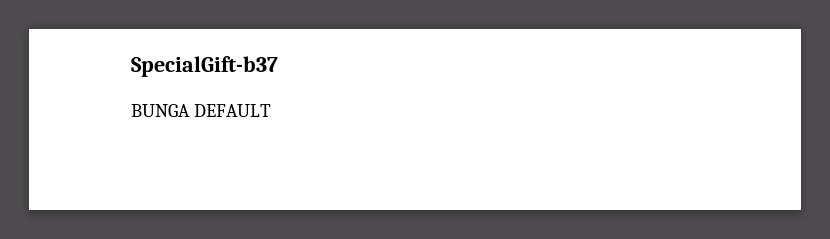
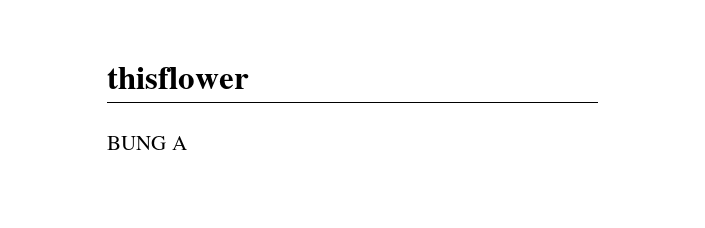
- SpecialGift-b37
- BUNGA DEFAULT
+ thisflower
+ BUNG A

